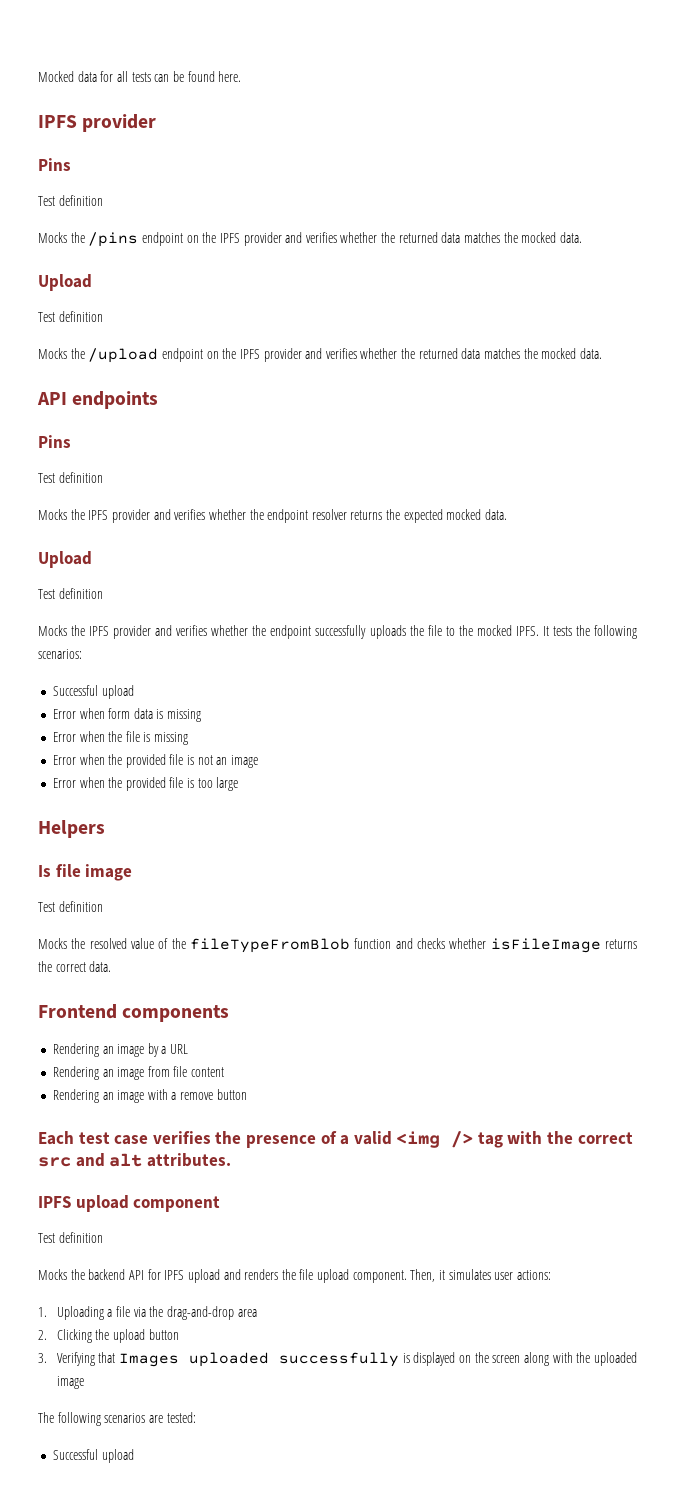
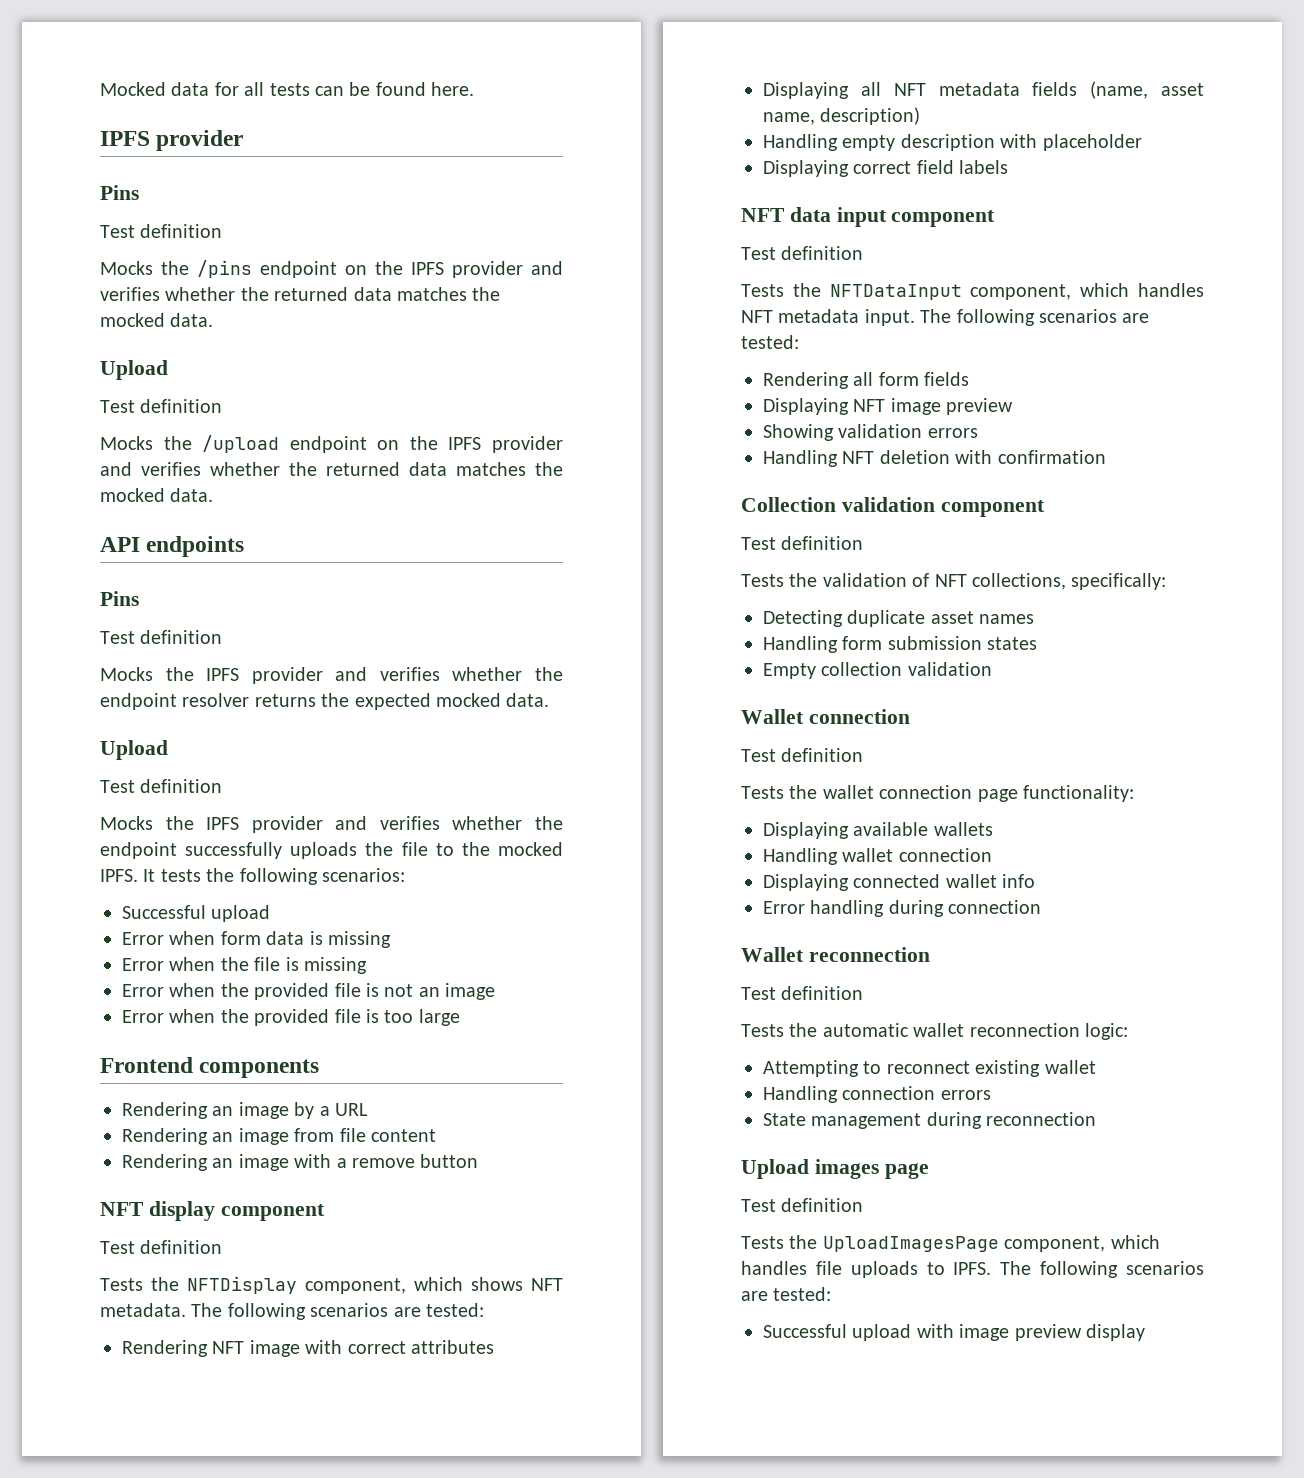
- Helpers
- Is file image
- Test definition
- Mocks the resolved value of the fileTypeFromBlob function and checks whether isFileImage returns the correct data.
- Each test case verifies the presence of a valid <img /> tag with the correct src and alt attributes.
- IPFS upload component
+ NFT display component
  Test definition
- Mocks the backend API for IPFS upload and renders the file upload component. Then, it simulates user actions:
- 1. Uploading a file via the drag-and-drop area
- 2. Clicking the upload button
- 3. Verifying that Images uploaded successfully is displayed on the screen along with the uploaded image
- The following scenarios are tested:
- Successful upload
+ Tests the NFTDisplay component, which shows NFT metadata. The following scenarios are tested:
+ Rendering NFT image with correct attributes
+ Displaying all NFT metadata fields (name, asset name, description)
+ Handling empty description with placeholder
+ Displaying correct field labels
+ NFT data input component
+ Test definition
+ Tests the NFTDataInput component, which handles NFT metadata input. The following scenarios are tested:
+ Rendering all form fields
+ Displaying NFT image preview
+ Showing validation errors
+ Handling NFT deletion with confirmation
+ Collection validation component
+ Test definition
+ Tests the validation of NFT collections, specifically:
+ Detecting duplicate asset names
+ Handling form submission states
+ Empty collection validation
+ Wallet connection
+ Test definition
+ Tests the wallet connection page functionality:
+ Displaying available wallets
+ Handling wallet connection
+ Displaying connected wallet info
+ Error handling during connection
+ Wallet reconnection
+ Test definition
+ Tests the automatic wallet reconnection logic:
+ Attempting to reconnect existing wallet
+ Handling connection errors
+ State management during reconnection
+ Upload images page
+ Test definition
+ Tests the UploadImagesPage component, which handles file uploads to IPFS. The following scenarios are tested:
+ Successful upload with image preview display

